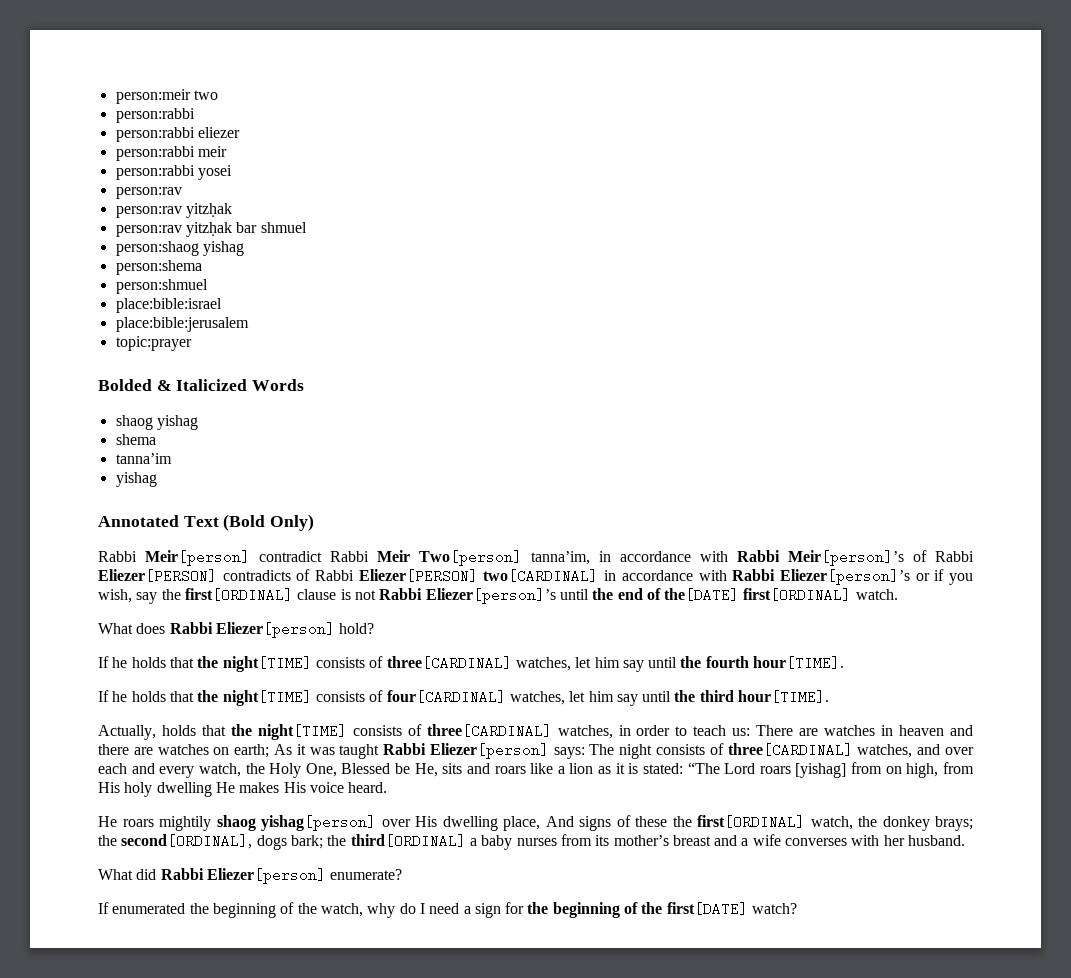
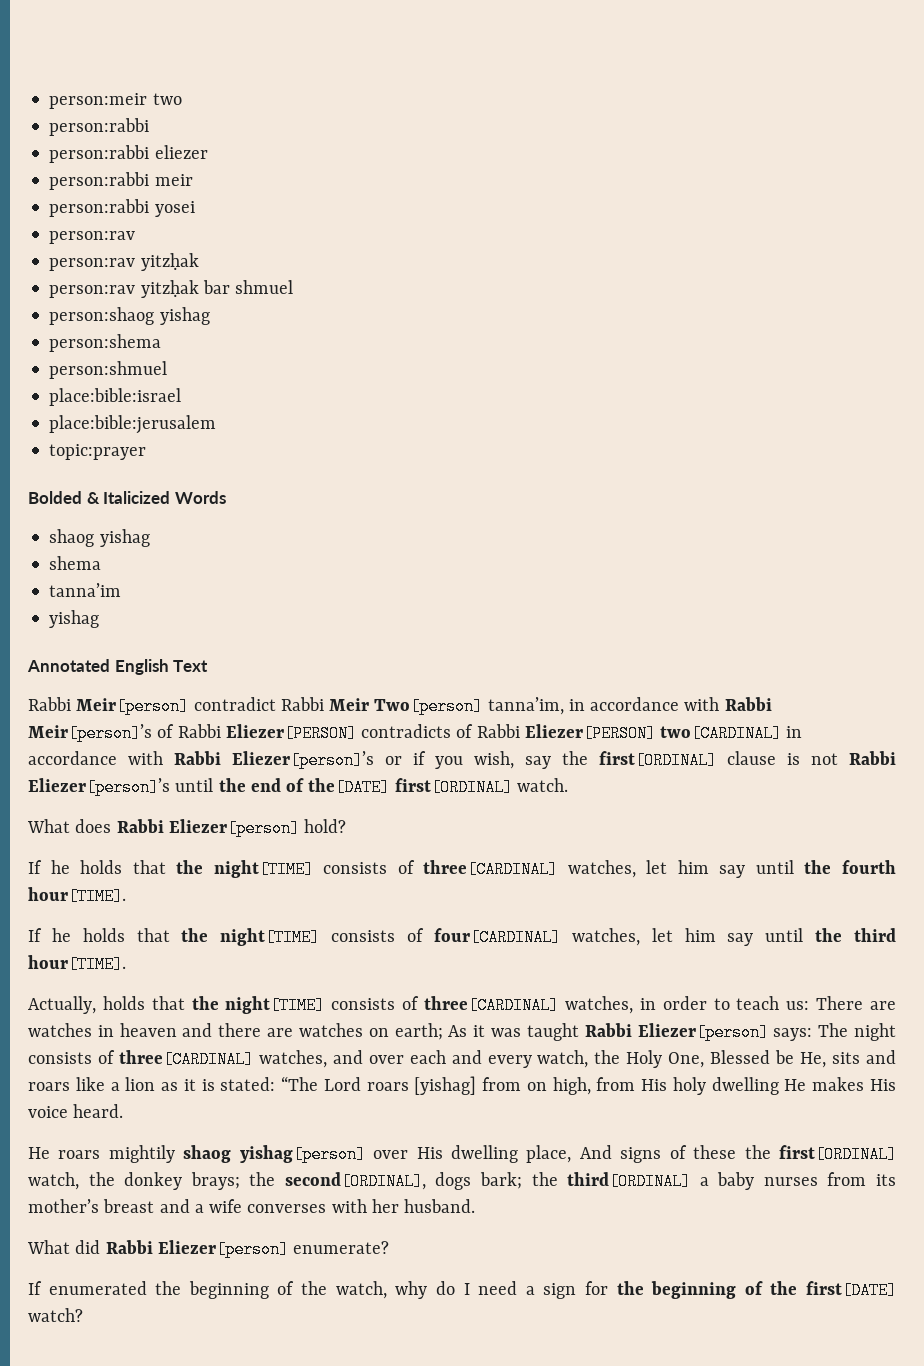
- Annotated Text (Bold Only)
+ Annotated English Text

